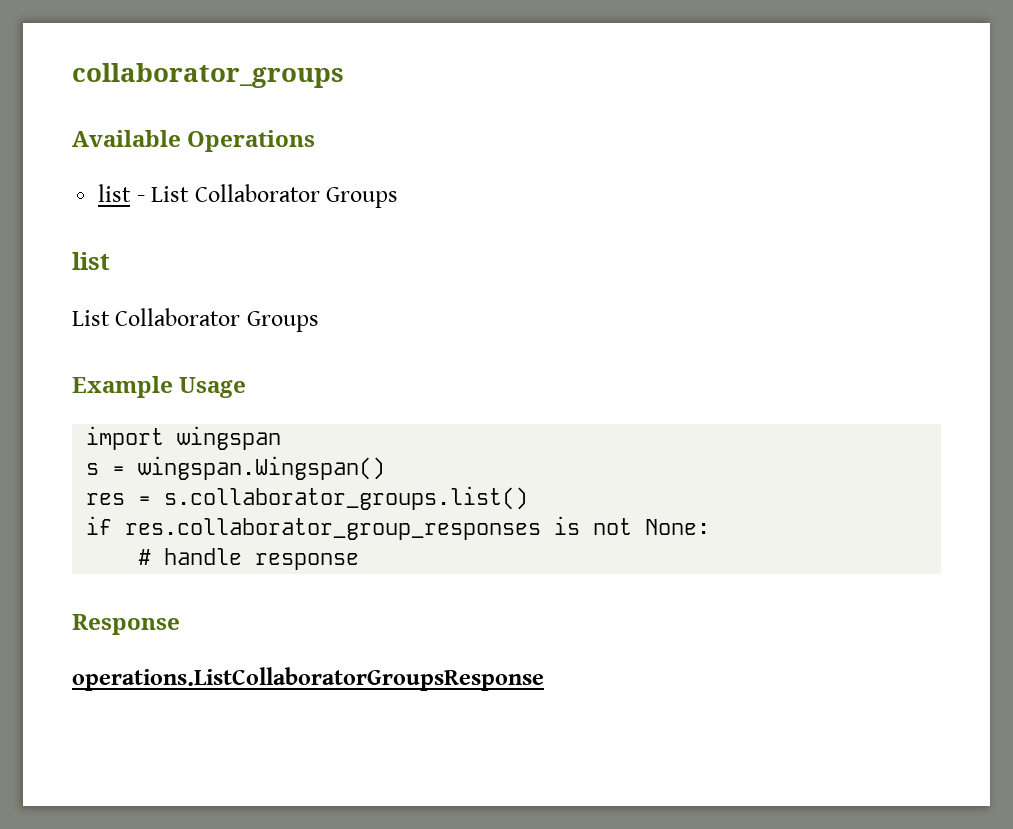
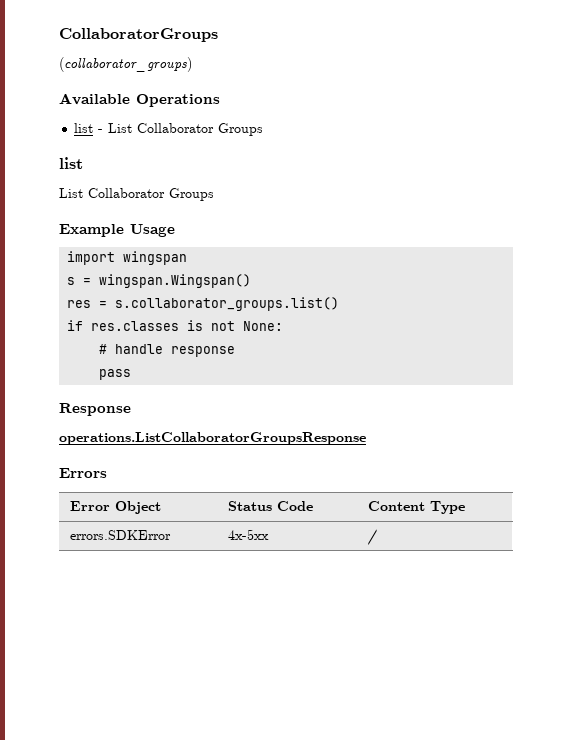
- collaborator_groups
+ CollaboratorGroups
+ (collaborator_groups)
- if res.collaborator_group_responses is not None:
+ if res.classes is not None:
+ pass
+ Errors
+ Error Object | Status Code | Content Type
+ errors.SDKError | 4x-5xx | /

